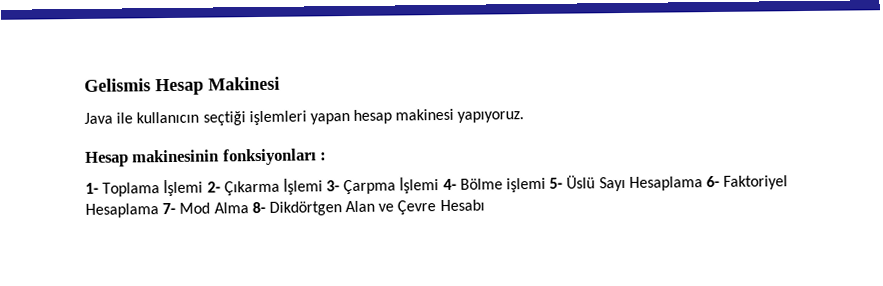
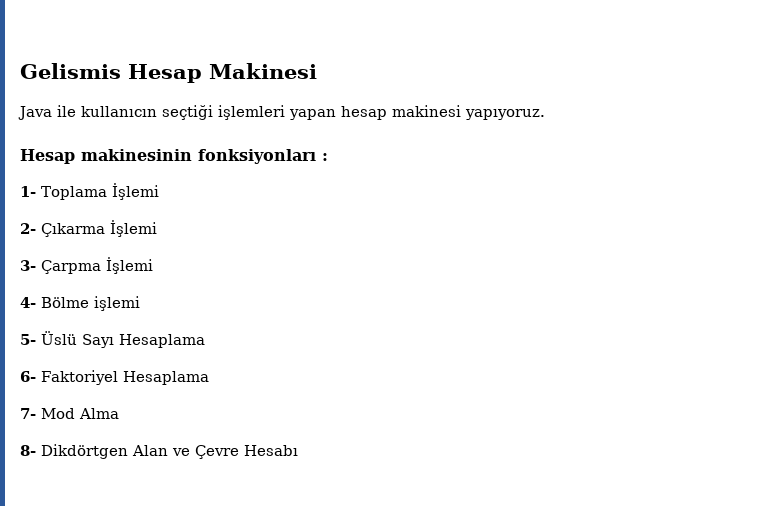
- 1- Toplama İşlemi 2- Çıkarma İşlemi 3- Çarpma İşlemi 4- Bölme işlemi 5- Üslü Sayı Hesaplama 6- Faktoriyel Hesaplama 7- Mod Alma 8- Dikdörtgen Alan ve Çevre Hesabı
+ 1- Toplama İşlemi
+ 2- Çıkarma İşlemi
+ 3- Çarpma İşlemi
+ 4- Bölme işlemi
+ 5- Üslü Sayı Hesaplama
+ 6- Faktoriyel Hesaplama
+ 7- Mod Alma
+ 8- Dikdörtgen Alan ve Çevre Hesabı

